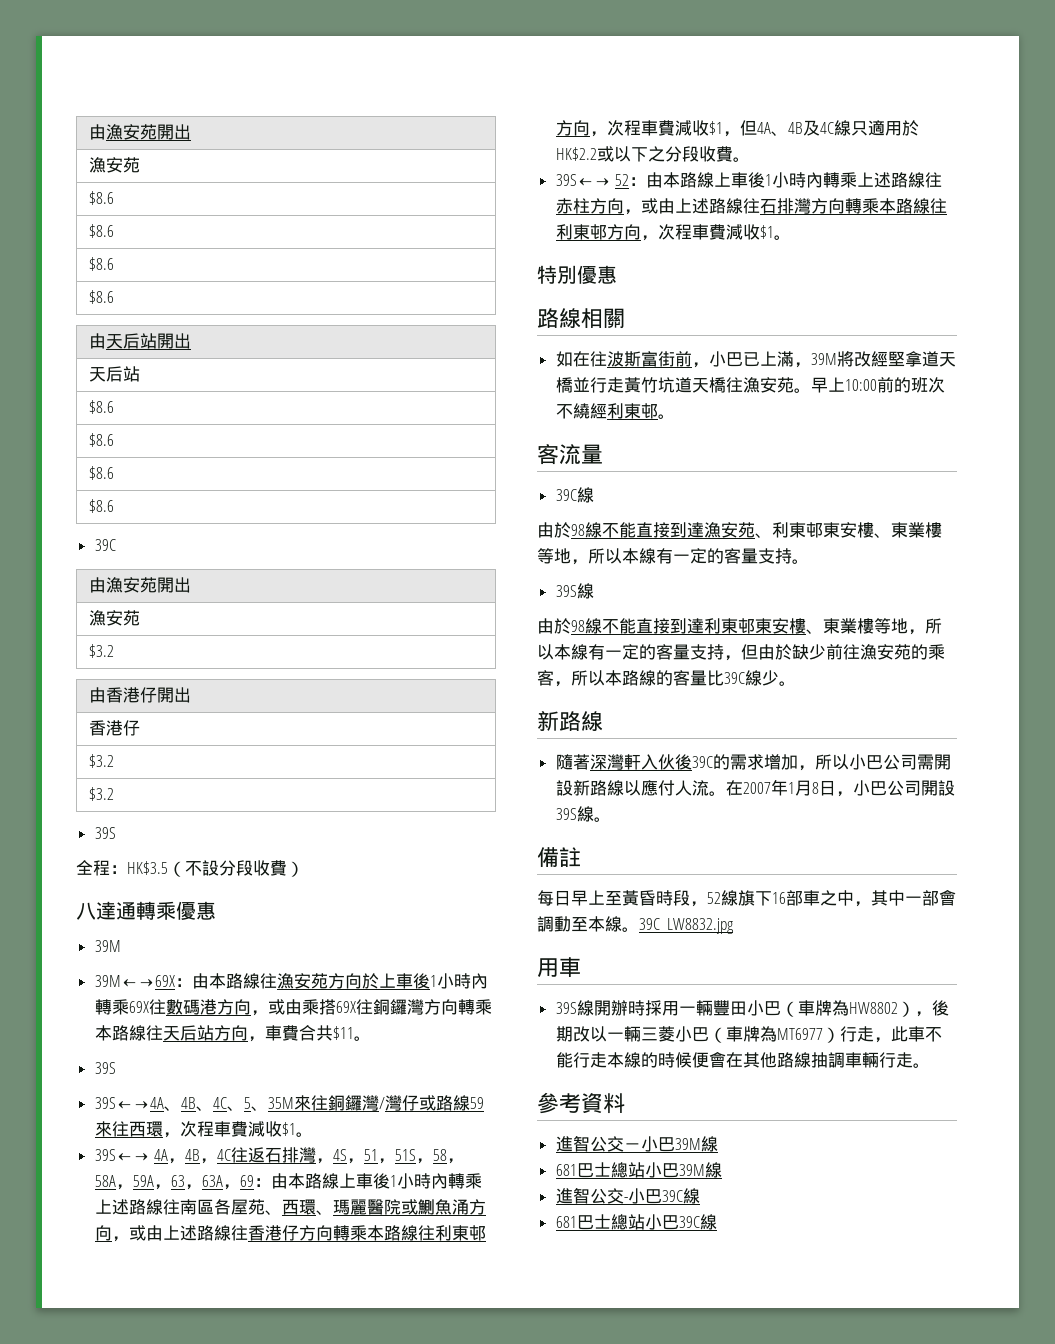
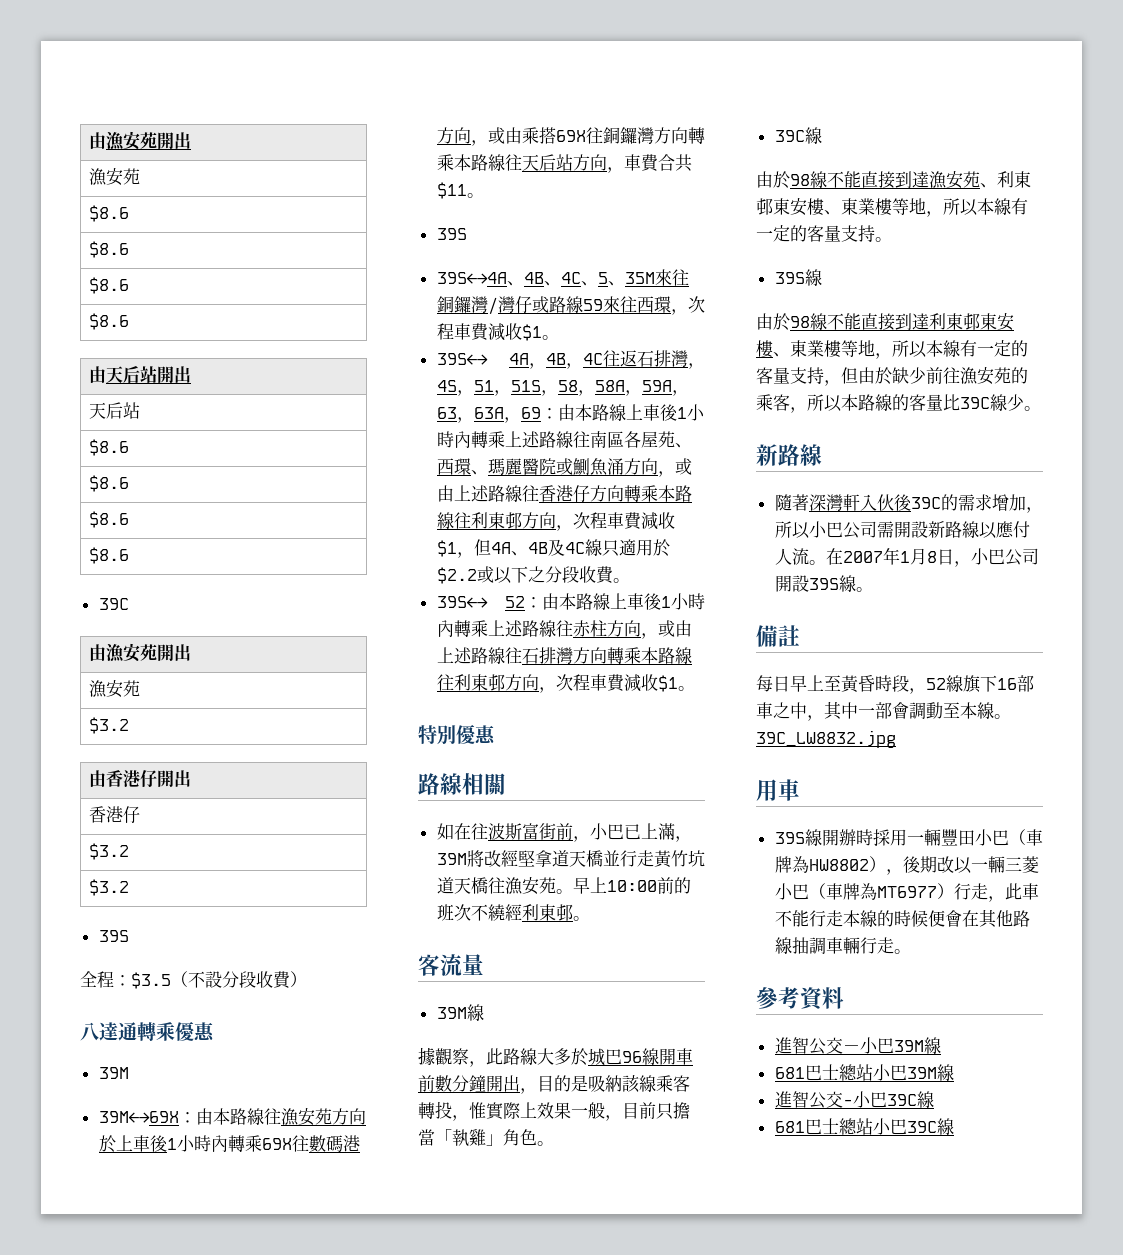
- 全程：HK$3.5（不設分段收費）
+ 全程：$3.5（不設分段收費）
- 由本路線上車後1小時內轉乘上述路線往南區各屋苑、西環、瑪麗醫院或鰂魚涌方向，或由上述路線往香港仔方向轉乘本路線往利東邨方向，次程車費減收$1，但4A、4B及4C線只適用於HK$2.2或以下之分段收費。
+ 由本路線上車後1小時內轉乘上述路線往南區各屋苑、西環、瑪麗醫院或鰂魚涌方向，或由上述路線往香港仔方向轉乘本路線往利東邨方向，次程車費減收$1，但4A、4B及4C線只適用於$2.2或以下之分段收費。
  客流量
+ 39M線
+ 據觀察，此路線大多於城巴96線開車前數分鐘開出，目的是吸納該線乘客轉投，惟實際上效果一般，目前只擔當「執雞」角色。

